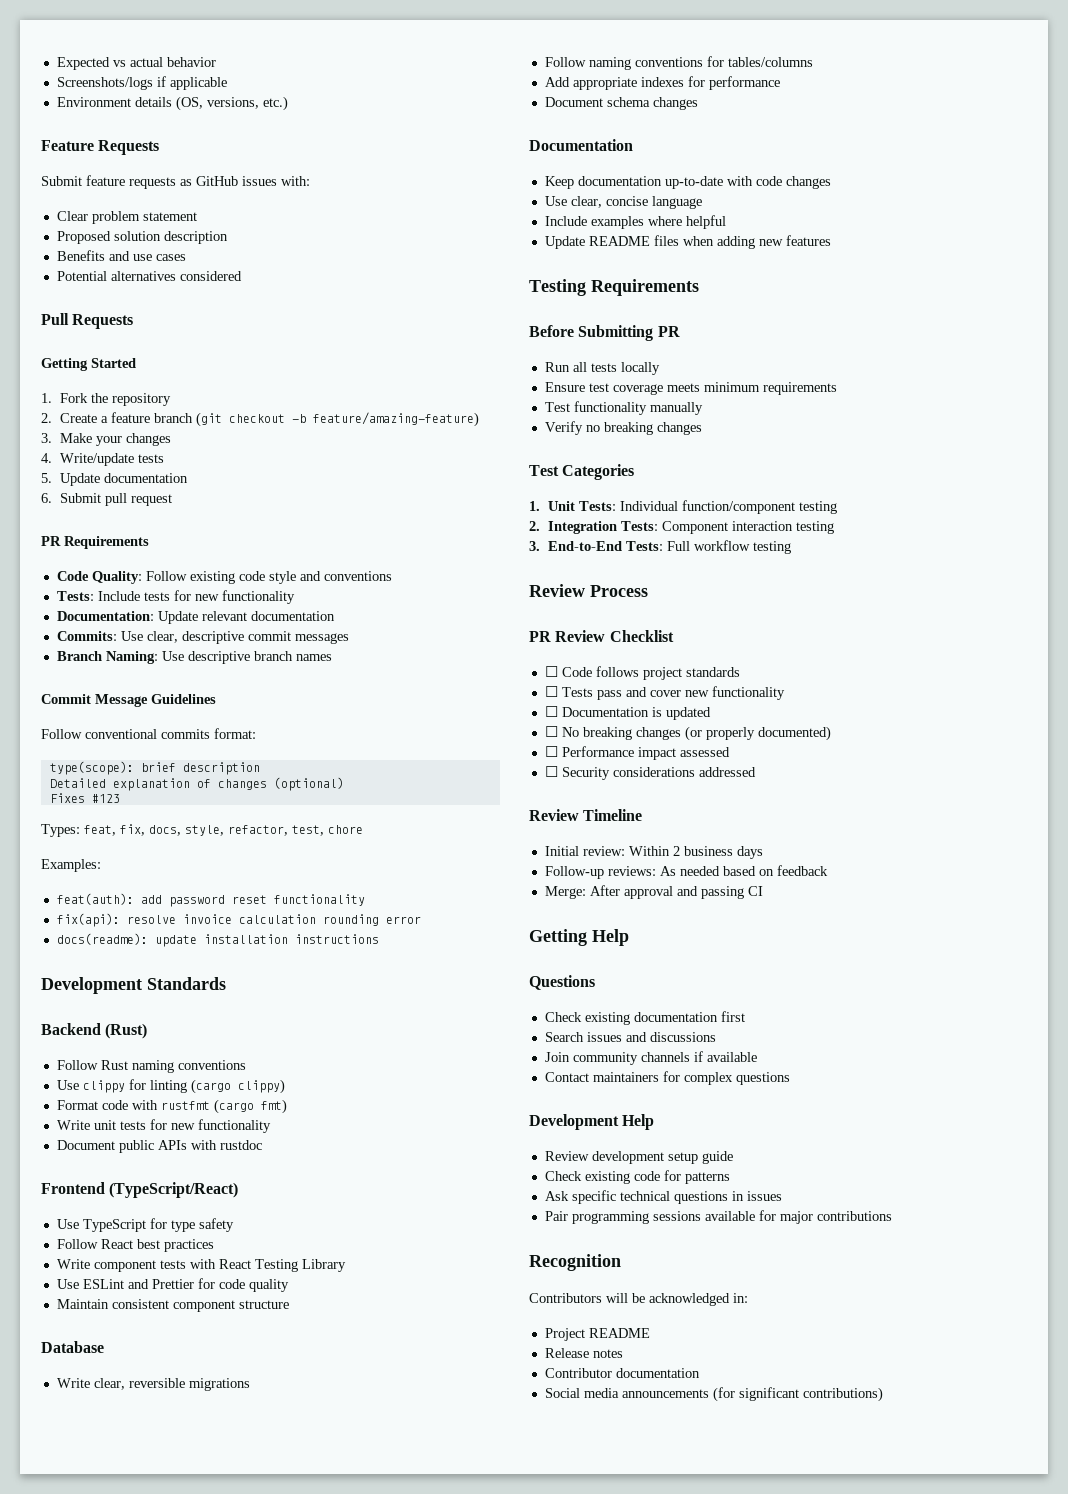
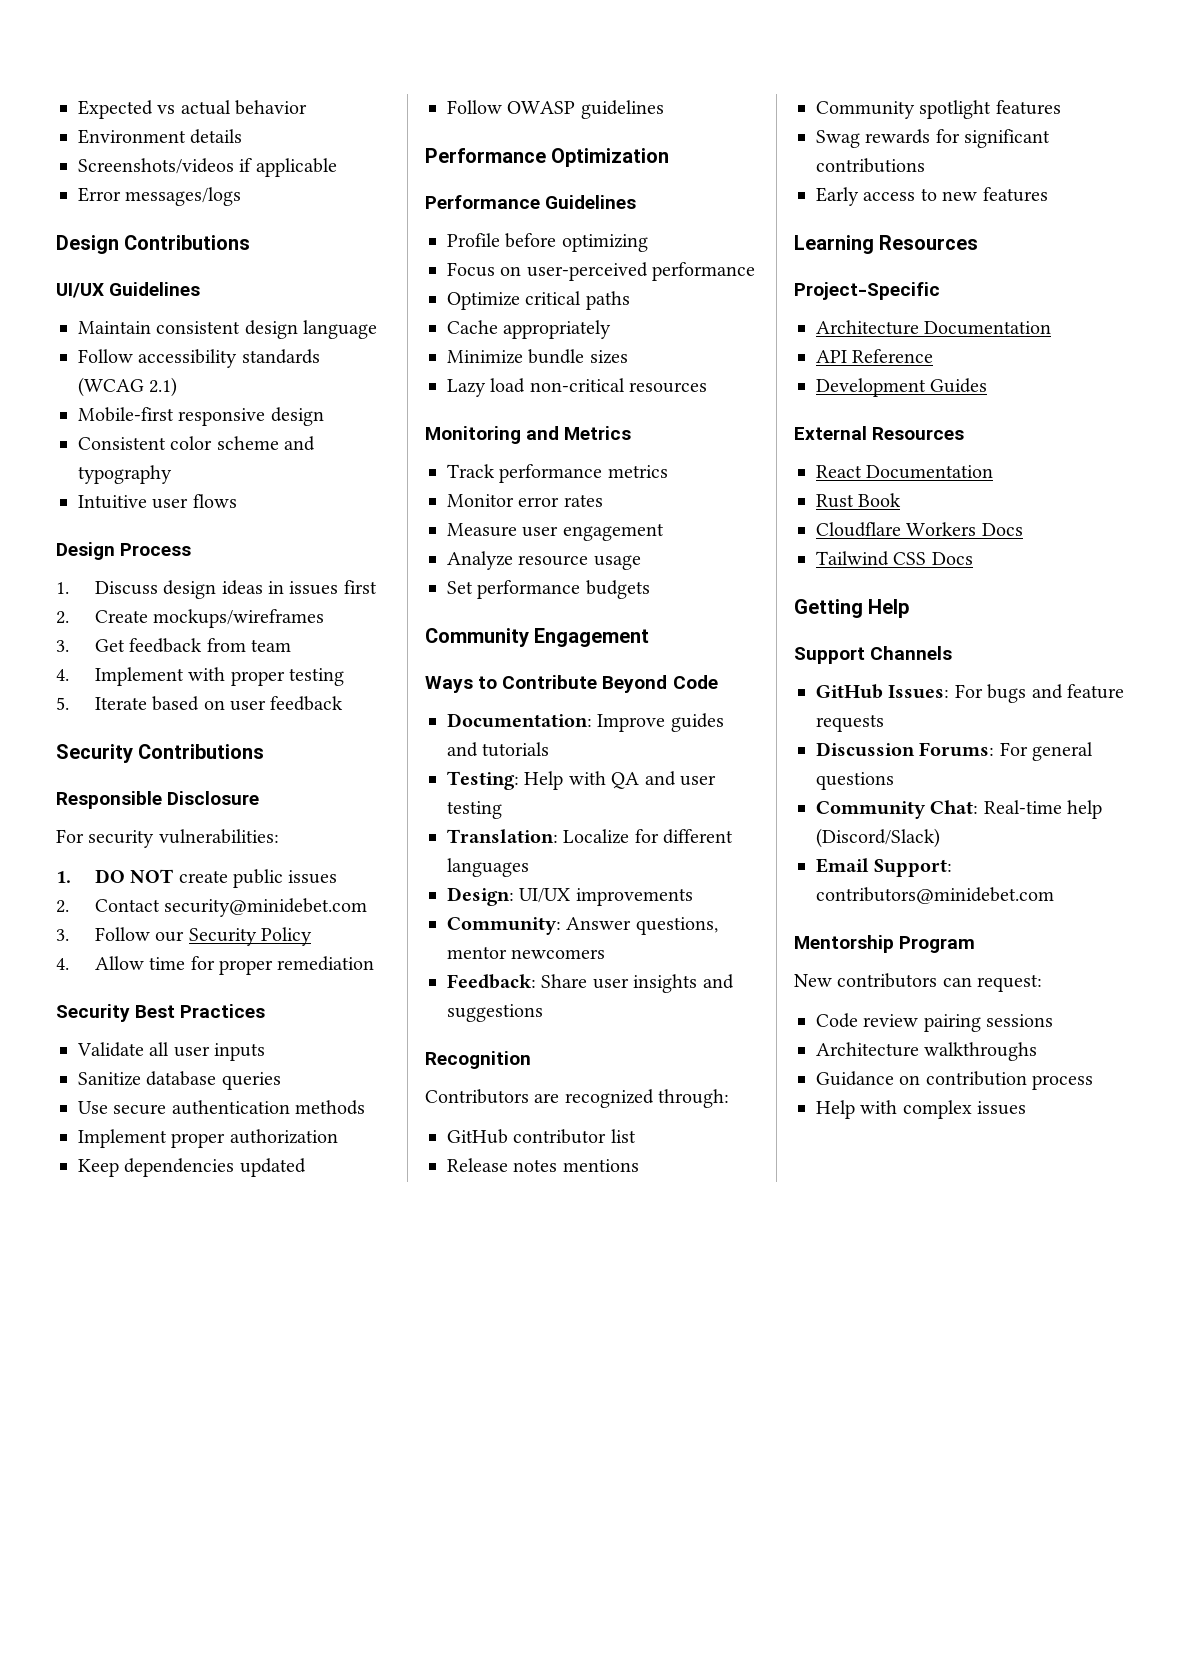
- Screenshots/logs if applicable
+ Environment details
+ Screenshots/videos if applicable
- Environment details (OS, versions, etc.)
- Feature Requests
- Submit feature requests as GitHub issues with:
- Clear problem statement
- Proposed solution description
- Benefits and use cases
- Potential alternatives considered
- Pull Requests
- Getting Started
- 1. Fork the repository
- 2. Create a feature branch (git checkout -b feature/amazing-feature)
- 3. Make your changes
- 4. Write/update tests
- 5. Update documentation
- 6. Submit pull request
- PR Requirements
- Code Quality: Follow existing code style and conventions
- Tests: Include tests for new functionality
- Documentation: Update relevant documentation
- Commits: Use clear, descriptive commit messages
- Branch Naming: Use descriptive branch names
- Commit Message Guidelines
- Follow conventional commits format:
- type(scope): brief description
- Detailed explanation of changes (optional)
- Fixes #123
- Types: feat, fix, docs, style, refactor, test, chore
- Examples:
- feat(auth): add password reset functionality
- fix(api): resolve invoice calculation rounding error
- docs(readme): update installation instructions
- Development Standards
- Backend (Rust)
- Follow Rust naming conventions
- Use clippy for linting (cargo clippy)
- Format code with rustfmt (cargo fmt)
- Write unit tests for new functionality
- Document public APIs with rustdoc
- Frontend (TypeScript/React)
- Use TypeScript for type safety
- Follow React best practices
- Write component tests with React Testing Library
- Use ESLint and Prettier for code quality
- Maintain consistent component structure
- Database
- Write clear, reversible migrations
- Follow naming conventions for tables/columns
- Add appropriate indexes for performance
- Document schema changes
- Documentation
- Keep documentation up-to-date with code changes
- Use clear, concise language
- Include examples where helpful
- Update README files when adding new features
- Testing Requirements
- Before Submitting PR
- Run all tests locally
- Ensure test coverage meets minimum requirements
- Test functionality manually
- Verify no breaking changes
- Test Categories
- 1. Unit Tests: Individual function/component testing
- 2. Integration Tests: Component interaction testing
- 3. End-to-End Tests: Full workflow testing
- Review Process
- PR Review Checklist
- ☐ Code follows project standards
- ☐ Tests pass and cover new functionality
- ☐ Documentation is updated
- ☐ No breaking changes (or properly documented)
- ☐ Performance impact assessed
- ☐ Security considerations addressed
- Review Timeline
- Initial review: Within 2 business days
- Follow-up reviews: As needed based on feedback
- Merge: After approval and passing CI
+ Error messages/logs
+ Design Contributions
+ UI/UX Guidelines
+ Maintain consistent design language
+ Follow accessibility standards (WCAG 2.1)
+ Mobile-first responsive design
+ Consistent color scheme and typography
+ Intuitive user flows
+ Design Process
+ 1. Discuss design ideas in issues first
+ 2. Create mockups/wireframes
+ 3. Get feedback from team
+ 4. Implement with proper testing
+ 5. Iterate based on user feedback
+ Security Contributions
+ Responsible Disclosure
+ For security vulnerabilities:
+ 1. DO NOT create public issues
+ 2. Contact security@minidebet.com
+ 3. Follow our Security Policy
+ 4. Allow time for proper remediation
+ Security Best Practices
+ Validate all user inputs
+ Sanitize database queries
+ Use secure authentication methods
+ Implement proper authorization
+ Keep dependencies updated
+ Follow OWASP guidelines
+ Performance Optimization
+ Performance Guidelines
+ Profile before optimizing
+ Focus on user-perceived performance
+ Optimize critical paths
+ Cache appropriately
+ Minimize bundle sizes
+ Lazy load non-critical resources
+ Monitoring and Metrics
+ Track performance metrics
+ Monitor error rates
+ Measure user engagement
+ Analyze resource usage
+ Set performance budgets
+ Community Engagement
+ Ways to Contribute Beyond Code
+ Documentation: Improve guides and tutorials
+ Testing: Help with QA and user testing
+ Translation: Localize for different languages
+ Design: UI/UX improvements
+ Community: Answer questions, mentor newcomers
+ Feedback: Share user insights and suggestions
+ Recognition
+ Contributors are recognized through:
+ GitHub contributor list
+ Release notes mentions
+ Community spotlight features
+ Swag rewards for significant contributions
+ Early access to new features
+ Learning Resources
+ Project-Specific
+ Architecture Documentation
+ API Reference
+ Development Guides
+ External Resources
+ React Documentation
+ Rust Book
+ Cloudflare Workers Docs
+ Tailwind CSS Docs
  Getting Help
- Questions
- Check existing documentation first
- Search issues and discussions
- Join community channels if available
- Contact maintainers for complex questions
- Development Help
- Review development setup guide
- Check existing code for patterns
- Ask specific technical questions in issues
- Pair programming sessions available for major contributions
- Recognition
- Contributors will be acknowledged in:
- Project README
- Release notes
- Contributor documentation
- Social media announcements (for significant contributions)
+ Support Channels
+ GitHub Issues: For bugs and feature requests
+ Discussion Forums: For general questions
+ Community Chat: Real-time help (Discord/Slack)
+ Email Support: contributors@minidebet.com
+ Mentorship Program
+ New contributors can request:
+ Code review pairing sessions
+ Architecture walkthroughs
+ Guidance on contribution process
+ Help with complex issues

